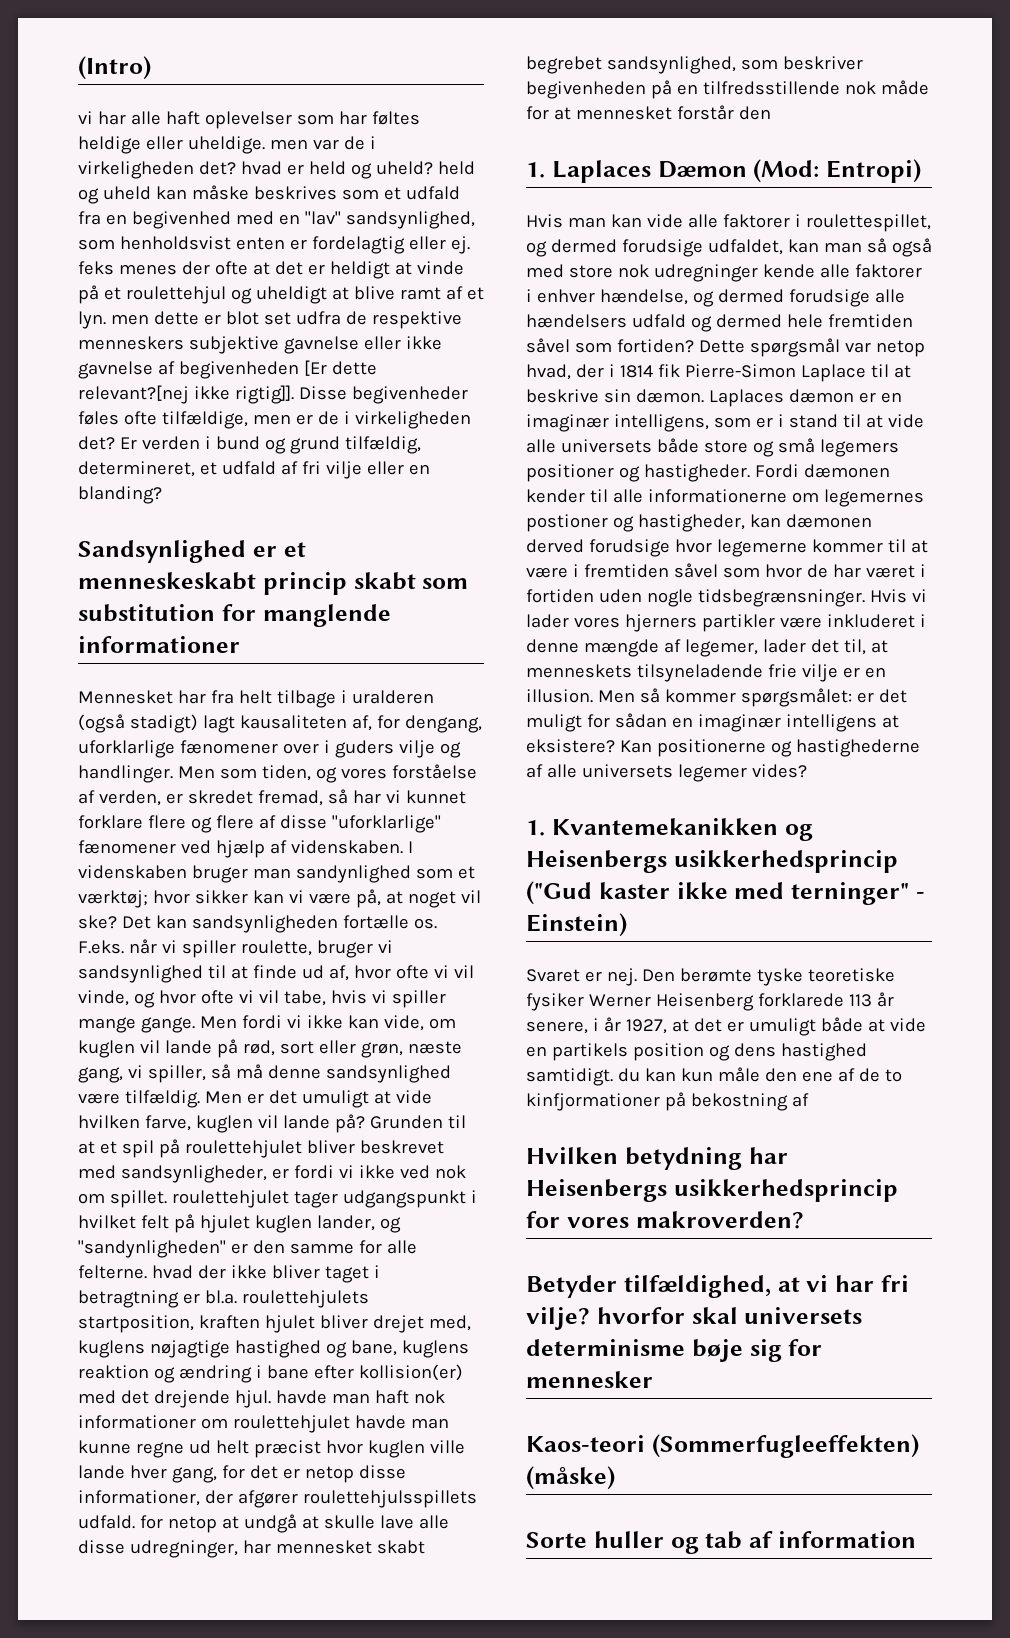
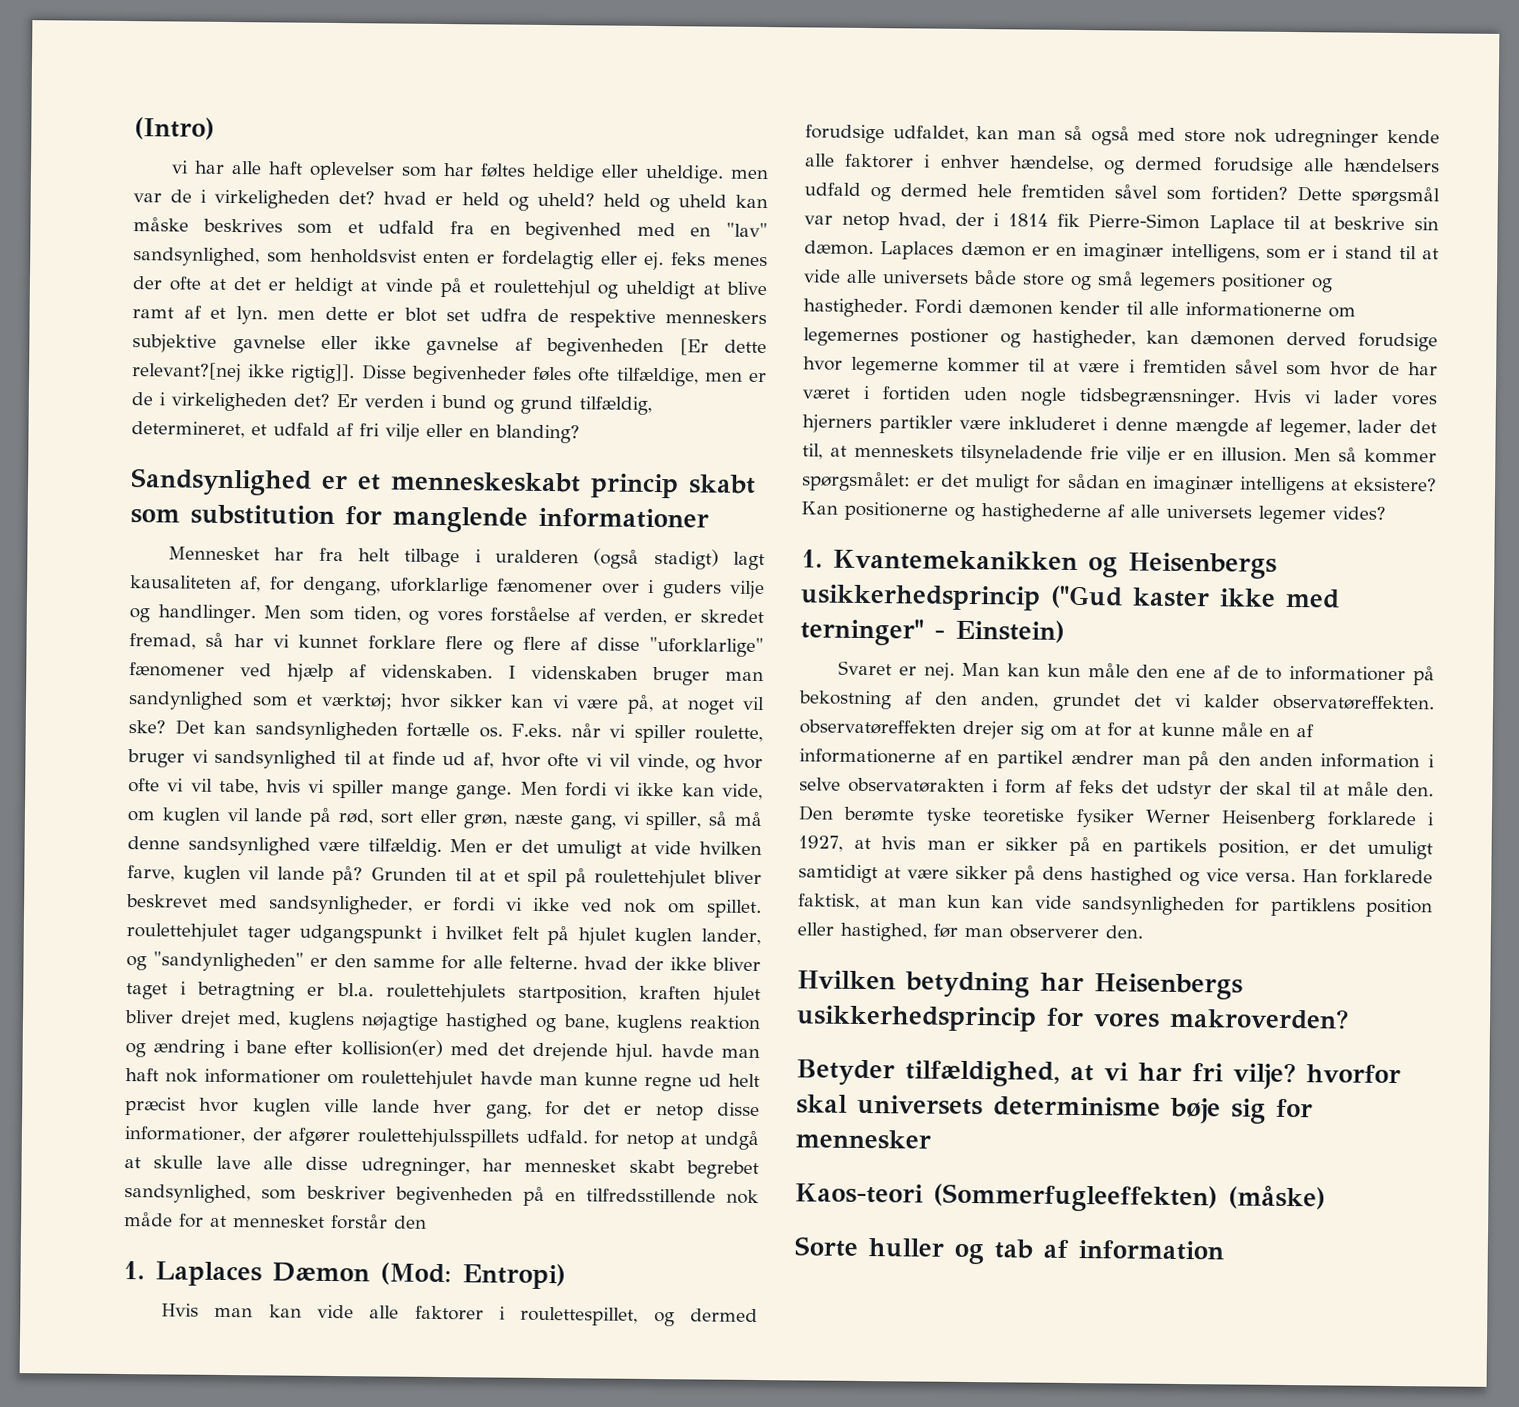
+ Man kan kun måle den ene af de to informationer på bekostning af den anden, grundet det vi kalder observatøreffekten. observatøreffekten drejer sig om at for at kunne måle en af informationerne af en partikel ændrer man på den anden information i selve observatørakten i form af feks det udstyr der skal til at måle den.
- Den berømte tyske teoretiske fysiker Werner Heisenberg forklarede 113 år senere, i år 1927, at det er umuligt både at vide en partikels position og dens hastighed samtidigt. du kan kun måle den ene af de to kinfjormationer på bekostning af
+ Den berømte tyske teoretiske fysiker Werner Heisenberg forklarede i 1927, at hvis man er sikker på en partikels position, er det umuligt samtidigt at være sikker på dens hastighed og vice versa. Han forklarede faktisk, at man kun kan vide sandsynligheden for partiklens position eller hastighed, før man observerer den.

